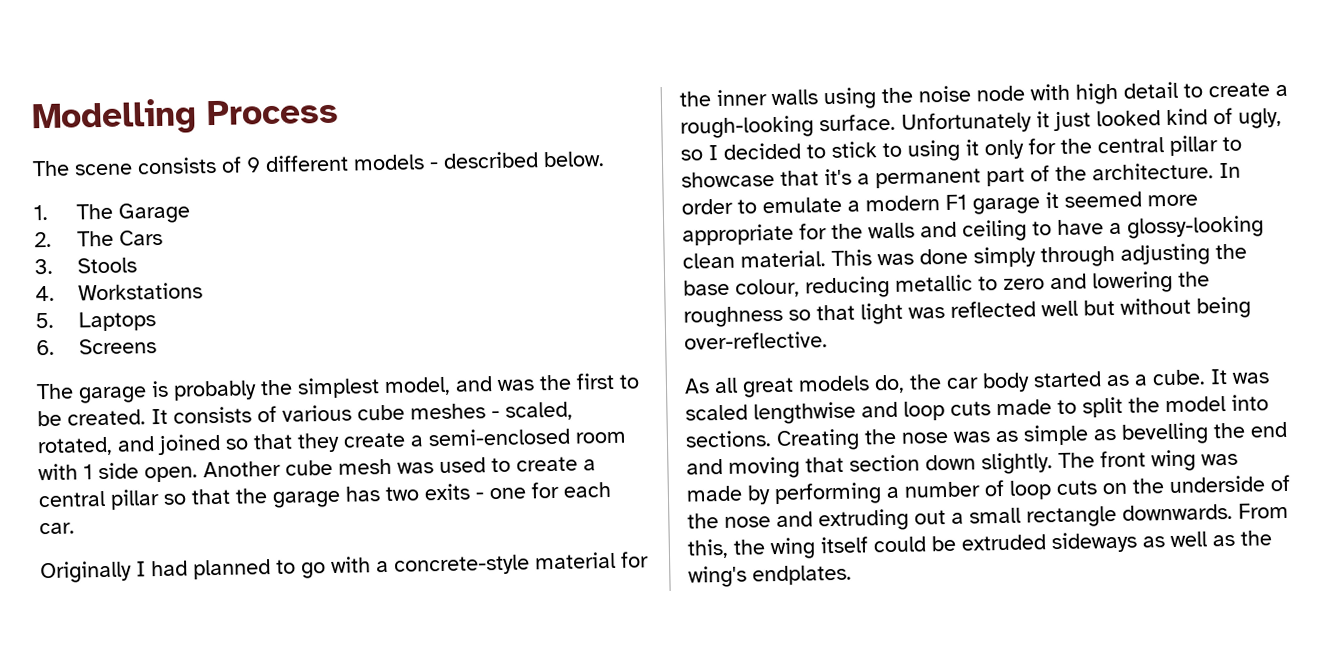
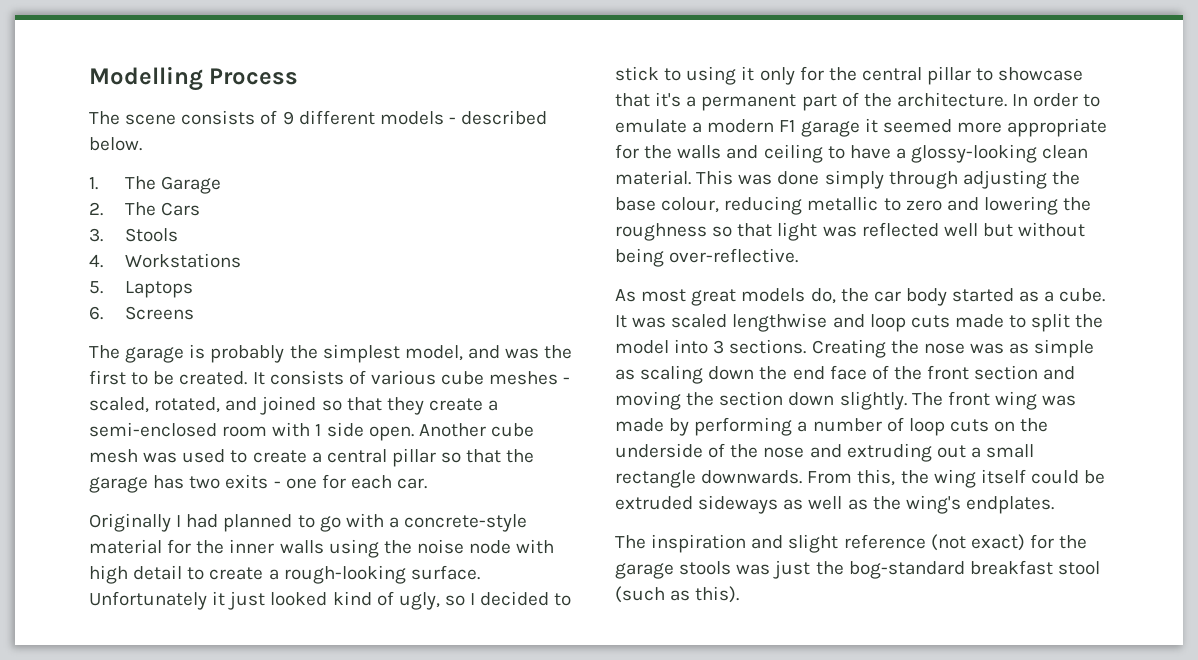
- As all great models do, the car body started as a cube.
+ As most great models do, the car body started as a cube.
- It was scaled lengthwise and loop cuts made to split the model into sections.
+ It was scaled lengthwise and loop cuts made to split the model into 3 sections.
- Creating the nose was as simple as bevelling the end and moving that section down slightly.
+ Creating the nose was as simple as scaling down the end face of the front section and moving the section down slightly.
+ The inspiration and slight reference (not exact) for the garage stools was just the bog-standard breakfast stool (such as this).

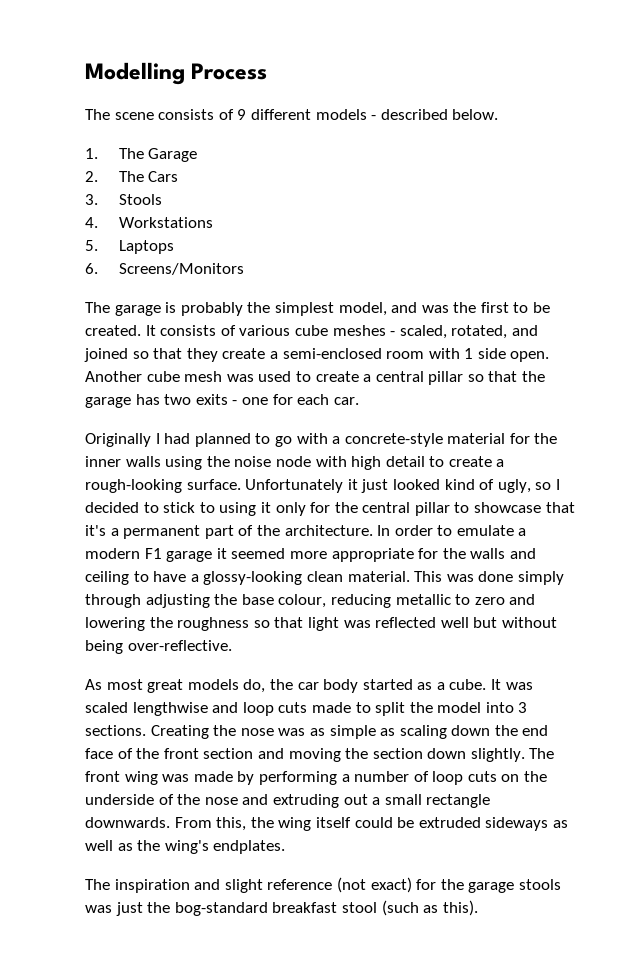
- 6. Screens
+ 6. Screens/Monitors

